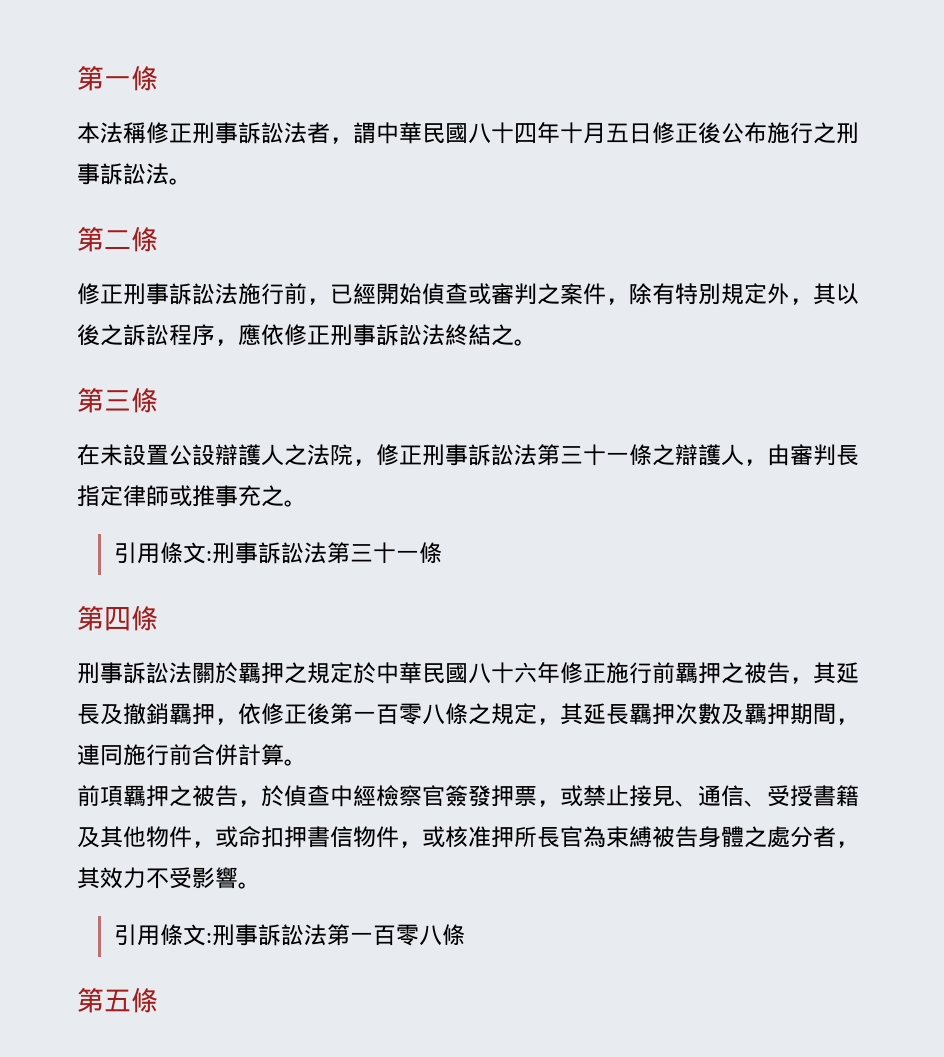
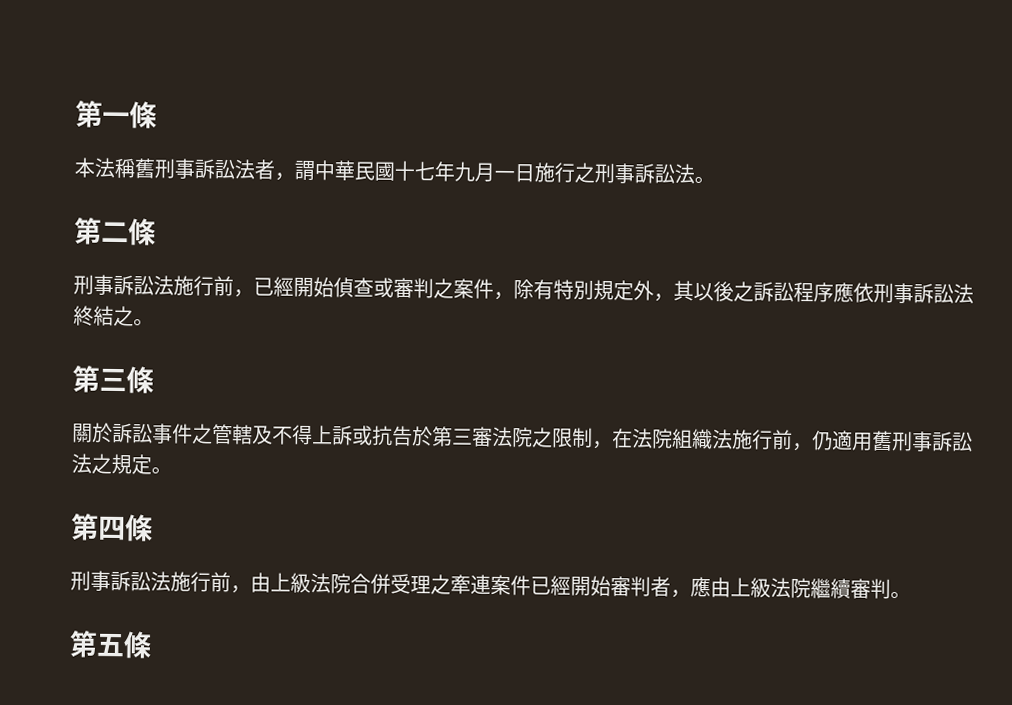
- 本法稱修正刑事訴訟法者，謂中華民國八十四年十月五日修正後公布施行之刑事訴訟法。
+ 本法稱舊刑事訴訟法者，謂中華民國十七年九月一日施行之刑事訴訟法。
- 修正刑事訴訟法施行前，已經開始偵查或審判之案件，除有特別規定外，其以後之訴訟程序，應依修正刑事訴訟法終結之。
+ 刑事訴訟法施行前，已經開始偵查或審判之案件，除有特別規定外，其以後之訴訟程序應依刑事訴訟法終結之。
- 在未設置公設辯護人之法院，修正刑事訴訟法第三十一條之辯護人，由審判長指定律師或推事充之。
- 引用條文:刑事訴訟法第三十一條
+ 關於訴訟事件之管轄及不得上訴或抗告於第三審法院之限制，在法院組織法施行前，仍適用舊刑事訴訟法之規定。
  第四條
- 刑事訴訟法關於羈押之規定於中華民國八十六年修正施行前羈押之被告，其延長及撤銷羈押，依修正後第一百零八條之規定，其延長羈押次數及羈押期間，連同施行前合併計算。
- 前項羈押之被告，於偵查中經檢察官簽發押票，或禁止接見、通信、受授書籍及其他物件，或命扣押書信物件，或核准押所長官為束縛被告身體之處分者，其效力不受影響。
- 引用條文:刑事訴訟法第一百零八條
+ 刑事訴訟法施行前，由上級法院合併受理之牽連案件已經開始審判者，應由上級法院繼續審判。

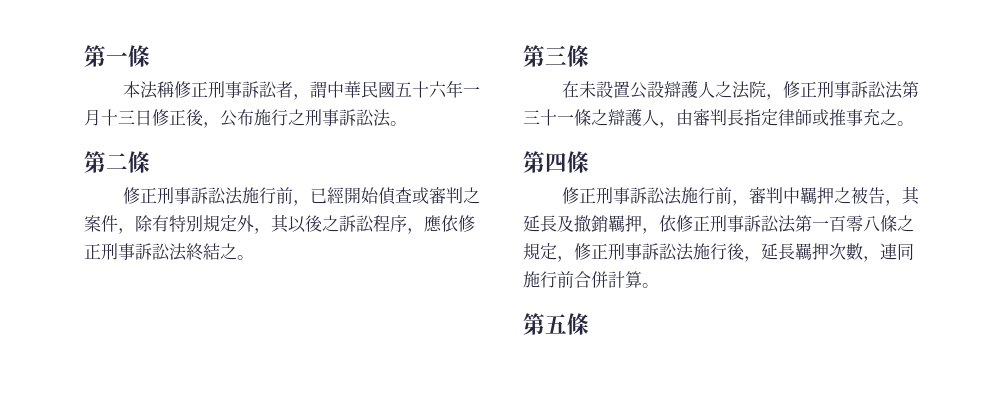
- 本法稱舊刑事訴訟法者，謂中華民國十七年九月一日施行之刑事訴訟法。
+ 本法稱修正刑事訴訟者，謂中華民國五十六年一月十三日修正後，公布施行之刑事訴訟法。
- 刑事訴訟法施行前，已經開始偵查或審判之案件，除有特別規定外，其以後之訴訟程序應依刑事訴訟法終結之。
+ 修正刑事訴訟法施行前，已經開始偵查或審判之案件，除有特別規定外，其以後之訴訟程序，應依修正刑事訴訟法終結之。
- 關於訴訟事件之管轄及不得上訴或抗告於第三審法院之限制，在法院組織法施行前，仍適用舊刑事訴訟法之規定。
+ 在未設置公設辯護人之法院，修正刑事訴訟法第三十一條之辯護人，由審判長指定律師或推事充之。
- 刑事訴訟法施行前，由上級法院合併受理之牽連案件已經開始審判者，應由上級法院繼續審判。
+ 修正刑事訴訟法施行前，審判中羈押之被告，其延長及撤銷羈押，依修正刑事訴訟法第一百零八條之規定，修正刑事訴訟法施行後，延長羈押次數，連同施行前合併計算。

